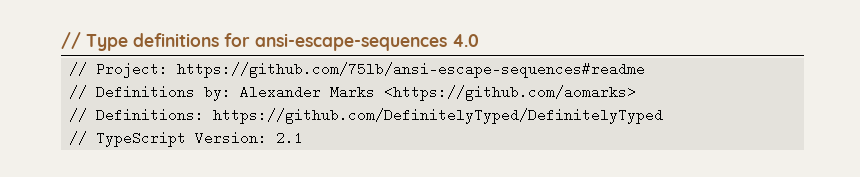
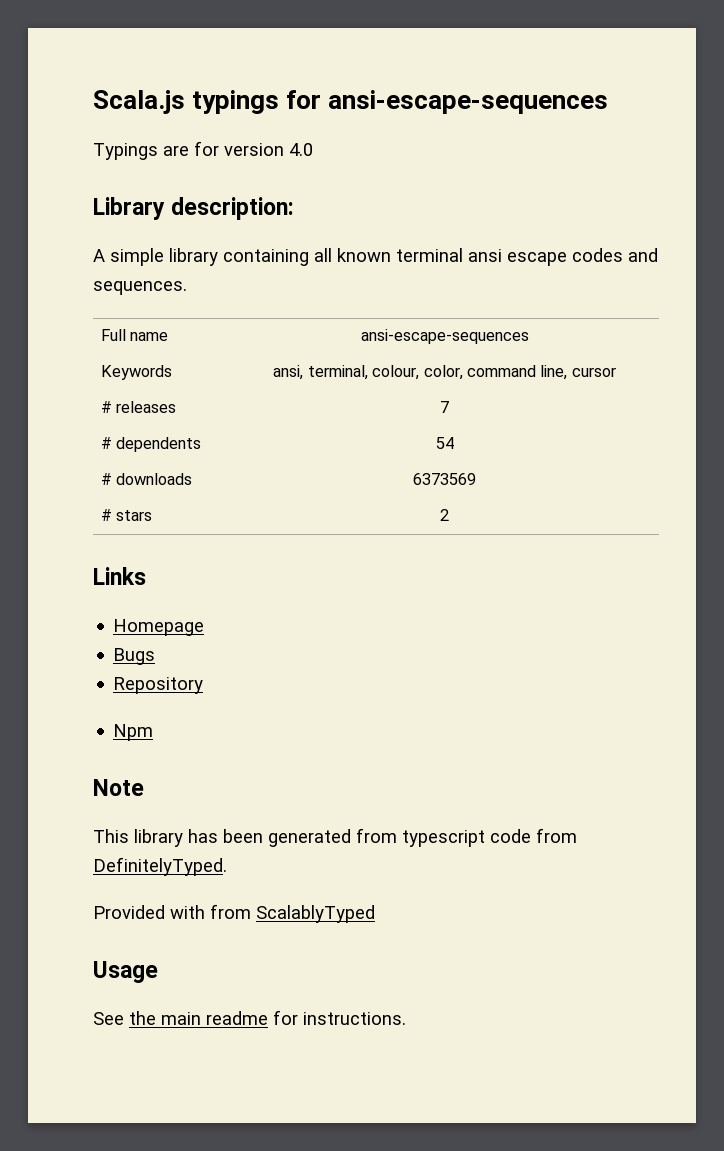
- // Type definitions for ansi-escape-sequences 4.0
- // Project: https://github.com/75lb/ansi-escape-sequences#readme
- // Definitions by: Alexander Marks <https://github.com/aomarks>
- // Definitions: https://github.com/DefinitelyTyped/DefinitelyTyped
- // TypeScript Version: 2.1
+ Scala.js typings for ansi-escape-sequences
+ Typings are for version 4.0
+ Library description:
+ A simple library containing all known terminal ansi escape codes and sequences.
+ Full name | ansi-escape-sequences
+ Keywords | ansi, terminal, colour, color, command line, cursor
+ # releases | 7
+ # dependents | 54
+ # downloads | 6373569
+ # stars | 2
+ Links
+ Homepage
+ Bugs
+ Repository
+ Npm
+ Note
+ This library has been generated from typescript code from DefinitelyTyped.
+ Provided with from ScalablyTyped
+ Usage
+ See the main readme for instructions.

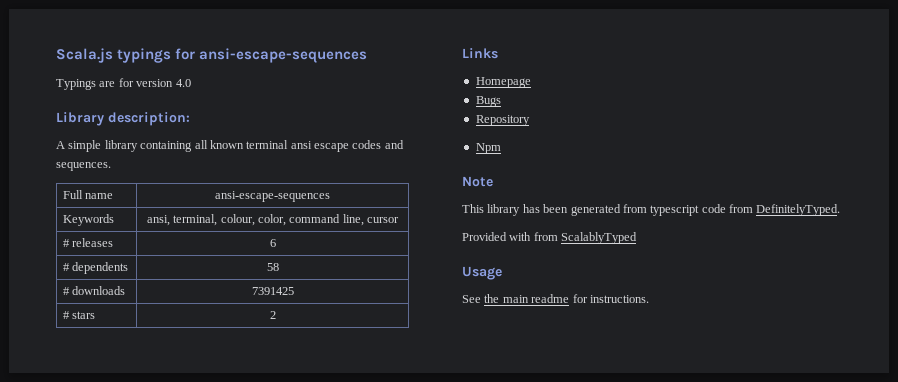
- # releases | 7
+ # releases | 6
- # dependents | 54
+ # dependents | 58
- # downloads | 6373569
+ # downloads | 7391425

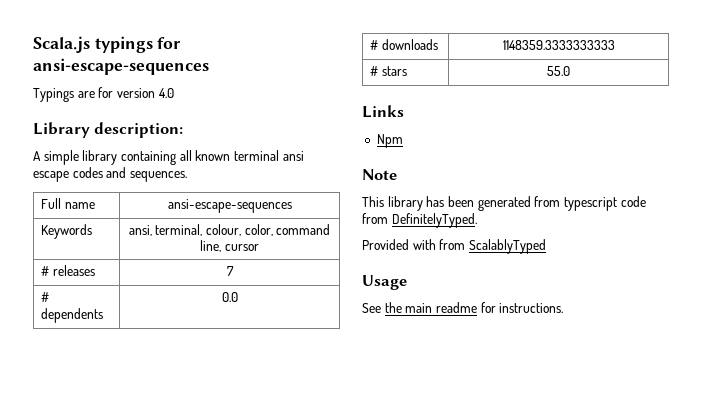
- # releases | 6
+ # releases | 7
- # dependents | 58
+ # dependents | 0.0
- # downloads | 7391425
+ # downloads | 1148359.3333333333
- # stars | 2
+ # stars | 55.0
- Homepage
- Bugs
- Repository

